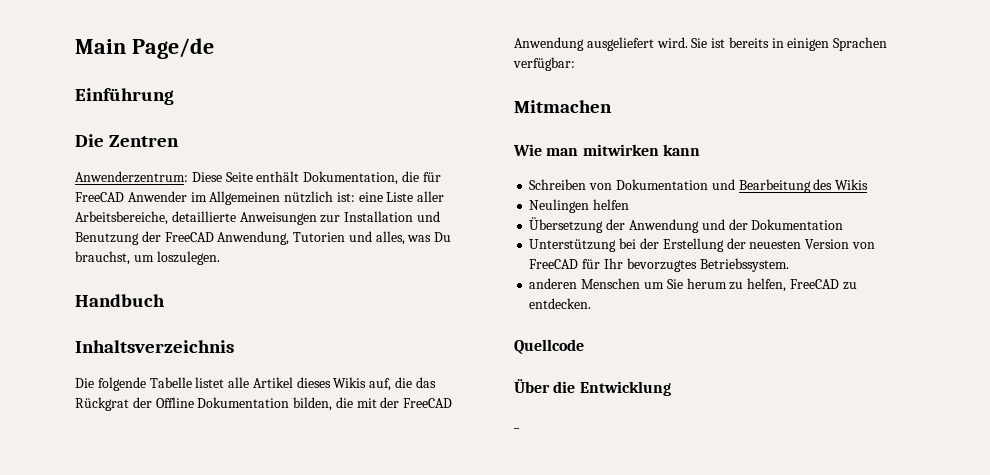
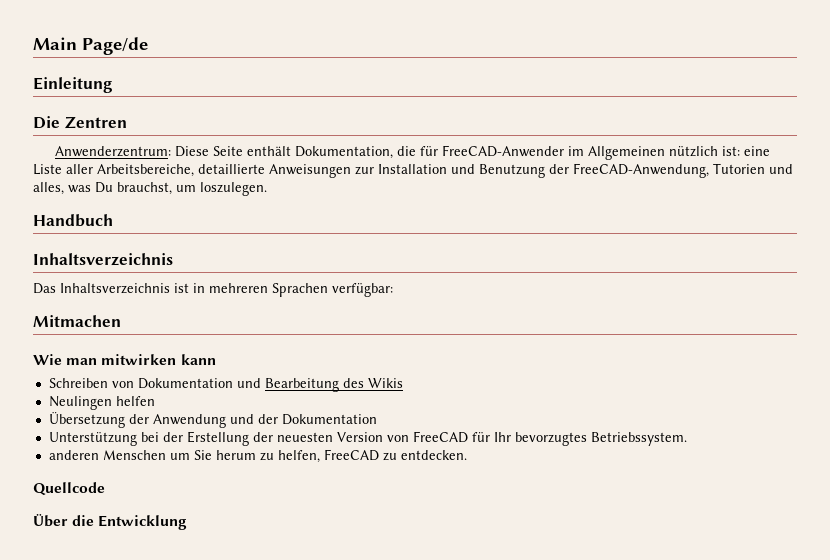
- Einführung
+ Einleitung
- Anwenderzentrum: Diese Seite enthält Dokumentation, die für FreeCAD Anwender im Allgemeinen nützlich ist: eine Liste aller Arbeitsbereiche, detaillierte Anweisungen zur Installation und Benutzung der FreeCAD Anwendung, Tutorien und alles, was Du brauchst, um loszulegen.
+ Anwenderzentrum: Diese Seite enthält Dokumentation, die für FreeCAD-Anwender im Allgemeinen nützlich ist: eine Liste aller Arbeitsbereiche, detaillierte Anweisungen zur Installation und Benutzung der FreeCAD-Anwendung, Tutorien und alles, was Du brauchst, um loszulegen.
- Die folgende Tabelle listet alle Artikel dieses Wikis auf, die das Rückgrat der Offline Dokumentation bilden, die mit der FreeCAD Anwendung ausgeliefert wird. Sie ist bereits in einigen Sprachen verfügbar:
+ Das Inhaltsverzeichnis ist in mehreren Sprachen verfügbar:
- _

